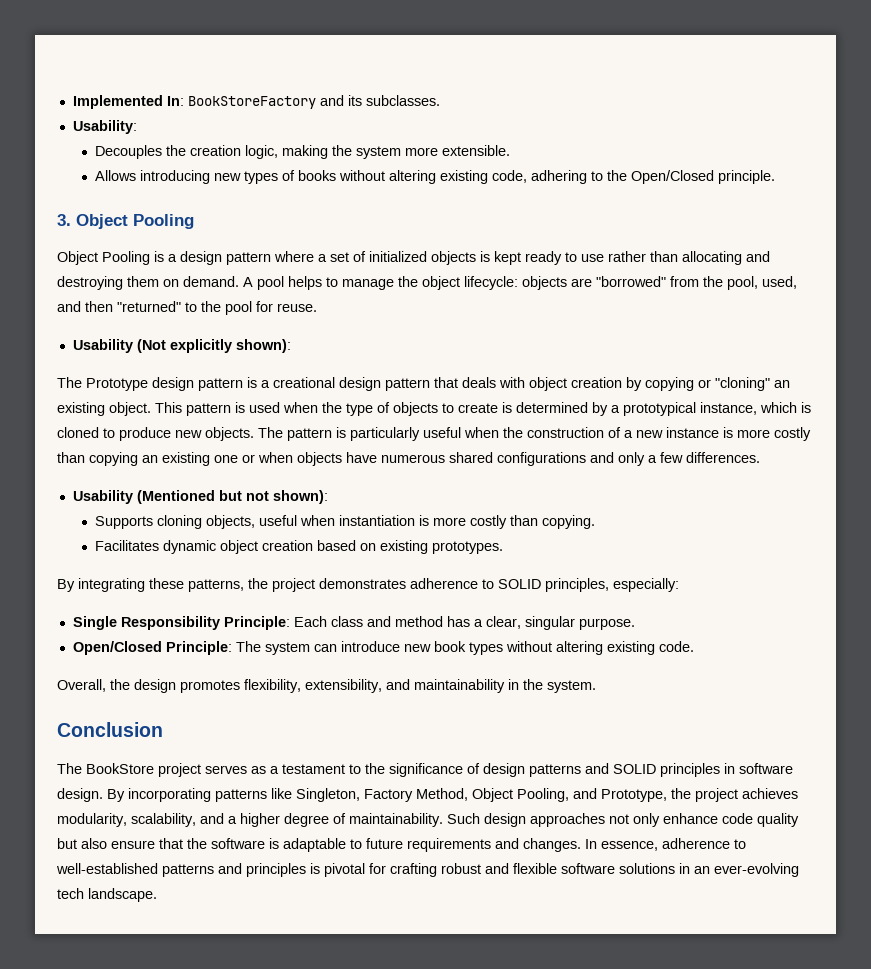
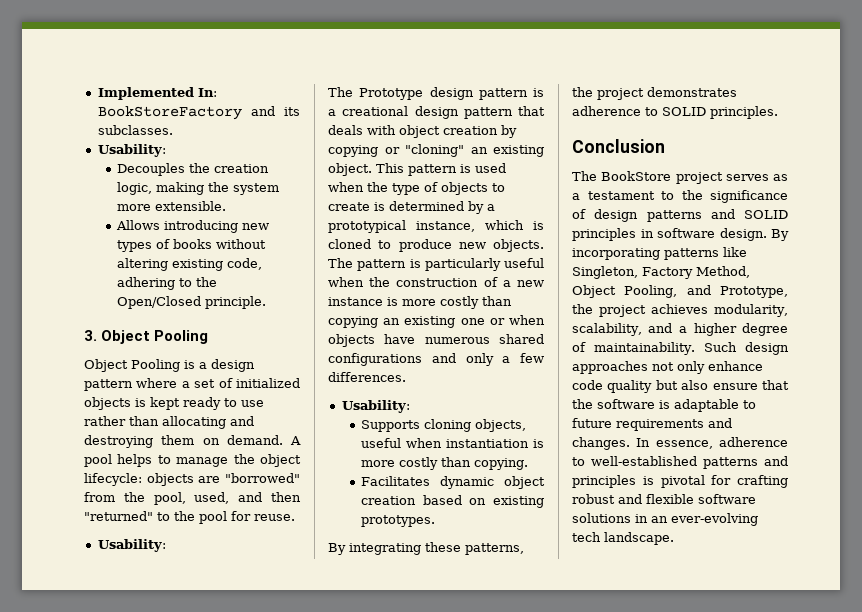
  A pool helps to manage the object lifecycle: objects are "borrowed" from the pool, used, and then "returned" to the pool for reuse.
- Usability (Not explicitly shown):
+ Usability:
  The pattern is particularly useful when the construction of a new instance is more costly than copying an existing one or when objects have numerous shared configurations and only a few differences.
- Usability (Mentioned but not shown):
+ Usability:
- By integrating these patterns, the project demonstrates adherence to SOLID principles, especially:
- Single Responsibility Principle: Each class and method has a clear, singular purpose.
- Open/Closed Principle: The system can introduce new book types without altering existing code.
- Overall, the design promotes flexibility, extensibility, and maintainability in the system.
+ By integrating these patterns, the project demonstrates adherence to SOLID principles.

